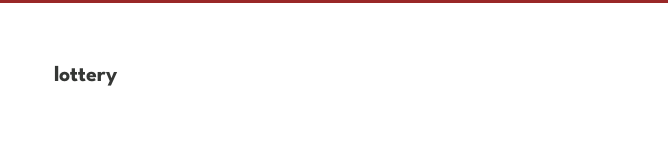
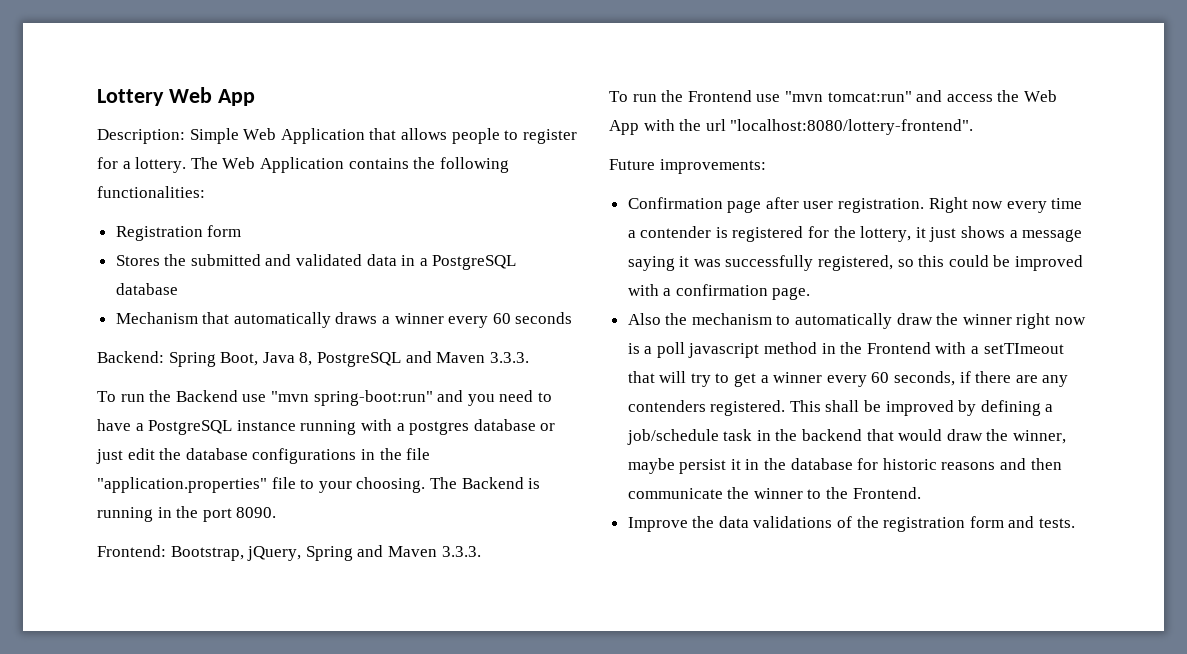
- lottery
+ Lottery Web App
+ Description: Simple Web Application that allows people to register for a lottery. The Web Application contains the following functionalities:
+ Registration form
+ Stores the submitted and validated data in a PostgreSQL database
+ Mechanism that automatically draws a winner every 60 seconds
+ Backend: Spring Boot, Java 8, PostgreSQL and Maven 3.3.3.
+ To run the Backend use "mvn spring-boot:run" and you need to have a PostgreSQL instance running with a postgres database or just edit the database configurations in the file "application.properties" file to your choosing. The Backend is running in the port 8090.
+ Frontend: Bootstrap, jQuery, Spring and Maven 3.3.3.
+ To run the Frontend use "mvn tomcat:run" and access the Web App with the url "localhost:8080/lottery-frontend".
+ Future improvements:
+ Confirmation page after user registration. Right now every time a contender is registered for the lottery, it just shows a message saying it was successfully registered, so this could be improved with a confirmation page.
+ Also the mechanism to automatically draw the winner right now is a poll javascript method in the Frontend with a setTImeout that will try to get a winner every 60 seconds, if there are any contenders registered. This shall be improved by defining a job/schedule task in the backend that would draw the winner, maybe persist it in the database for historic reasons and then communicate the winner to the Frontend.
+ Improve the data validations of the registration form and tests.

